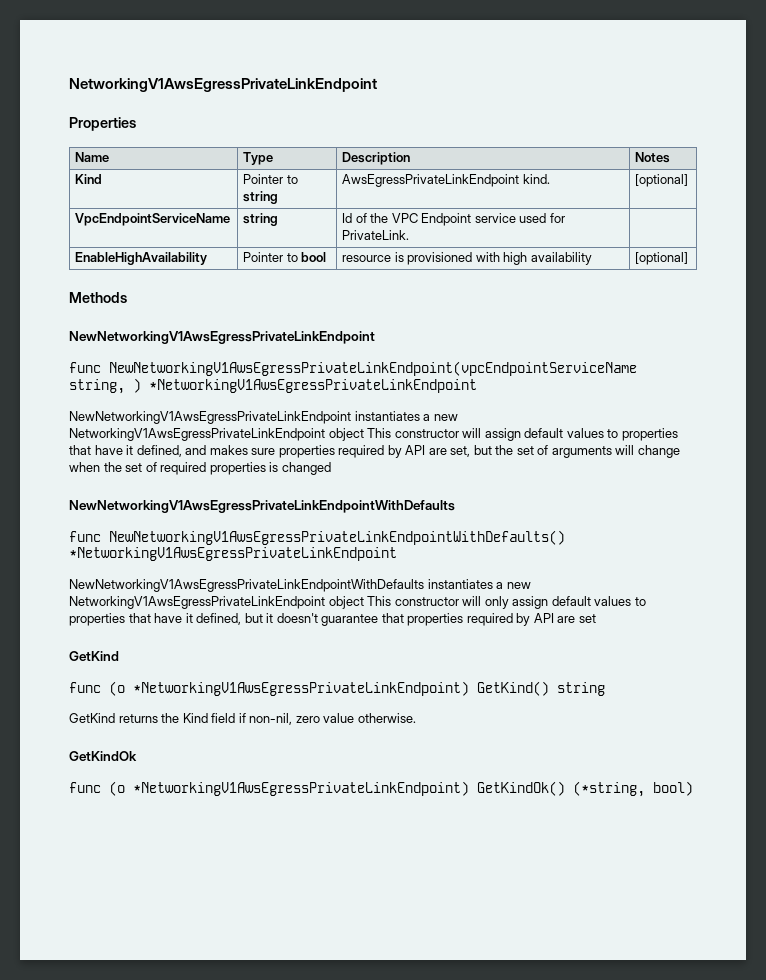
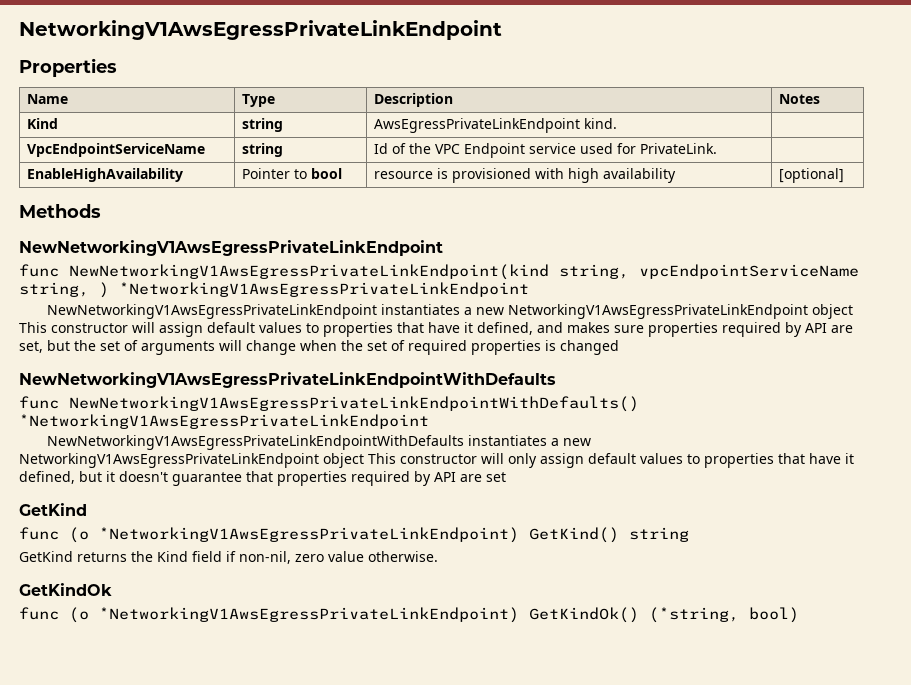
- Kind | Pointer to string | AwsEgressPrivateLinkEndpoint kind. | [optional]
+ Kind | string | AwsEgressPrivateLinkEndpoint kind. |
- func NewNetworkingV1AwsEgressPrivateLinkEndpoint(vpcEndpointServiceName string, ) *NetworkingV1AwsEgressPrivateLinkEndpoint
+ func NewNetworkingV1AwsEgressPrivateLinkEndpoint(kind string, vpcEndpointServiceName string, ) *NetworkingV1AwsEgressPrivateLinkEndpoint

